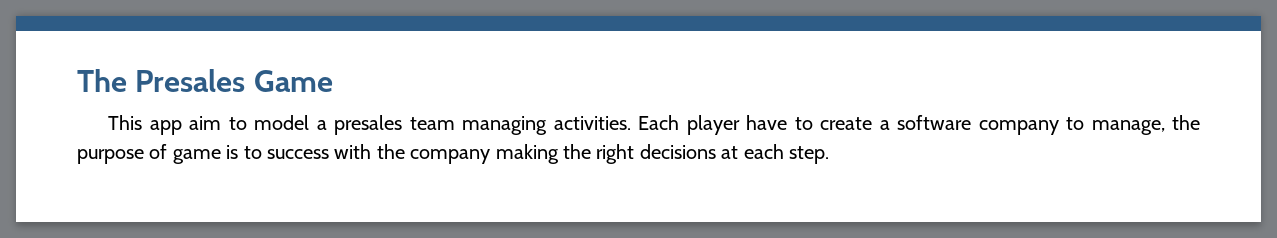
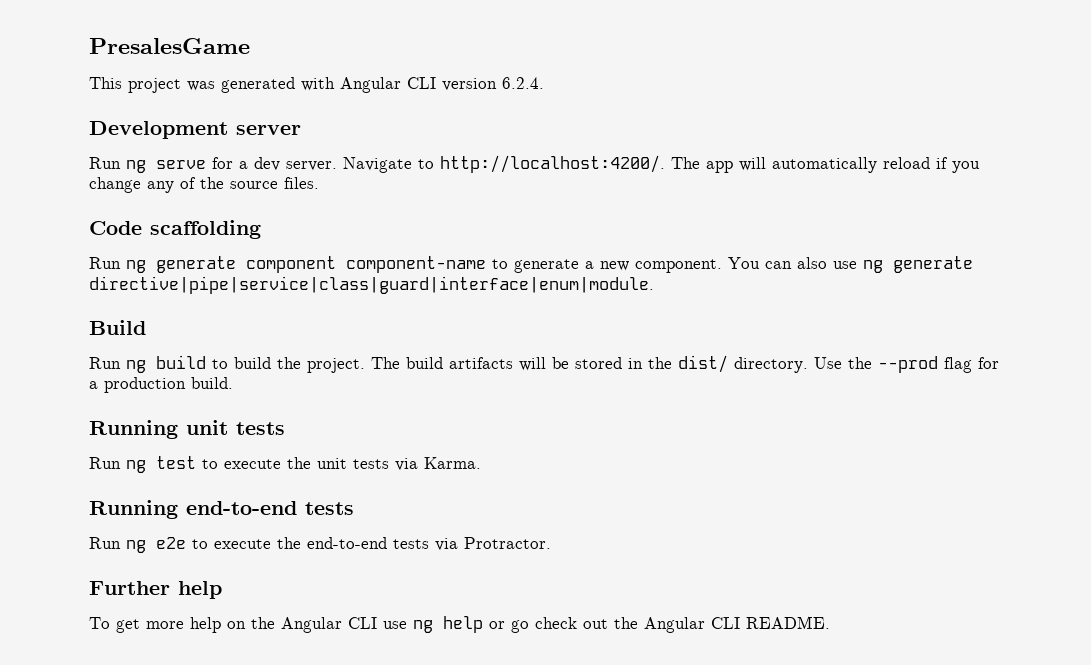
- The Presales Game
- This app aim to model a presales team managing activities. Each player have to create a software company to manage, the purpose of game is to success with the company making the right decisions at each step.
+ PresalesGame
+ This project was generated with Angular CLI version 6.2.4.
+ Development server
+ Run ng serve for a dev server. Navigate to http://localhost:4200/. The app will automatically reload if you change any of the source files.
+ Code scaffolding
+ Run ng generate component component-name to generate a new component. You can also use ng generate directive|pipe|service|class|guard|interface|enum|module.
+ Build
+ Run ng build to build the project. The build artifacts will be stored in the dist/ directory. Use the --prod flag for a production build.
+ Running unit tests
+ Run ng test to execute the unit tests via Karma.
+ Running end-to-end tests
+ Run ng e2e to execute the end-to-end tests via Protractor.
+ Further help
+ To get more help on the Angular CLI use ng help or go check out the Angular CLI README.

